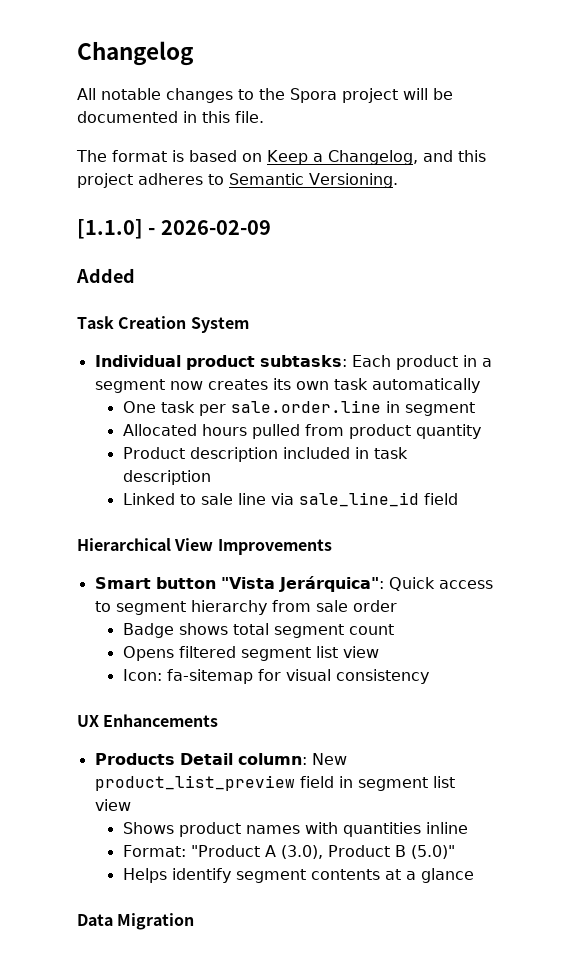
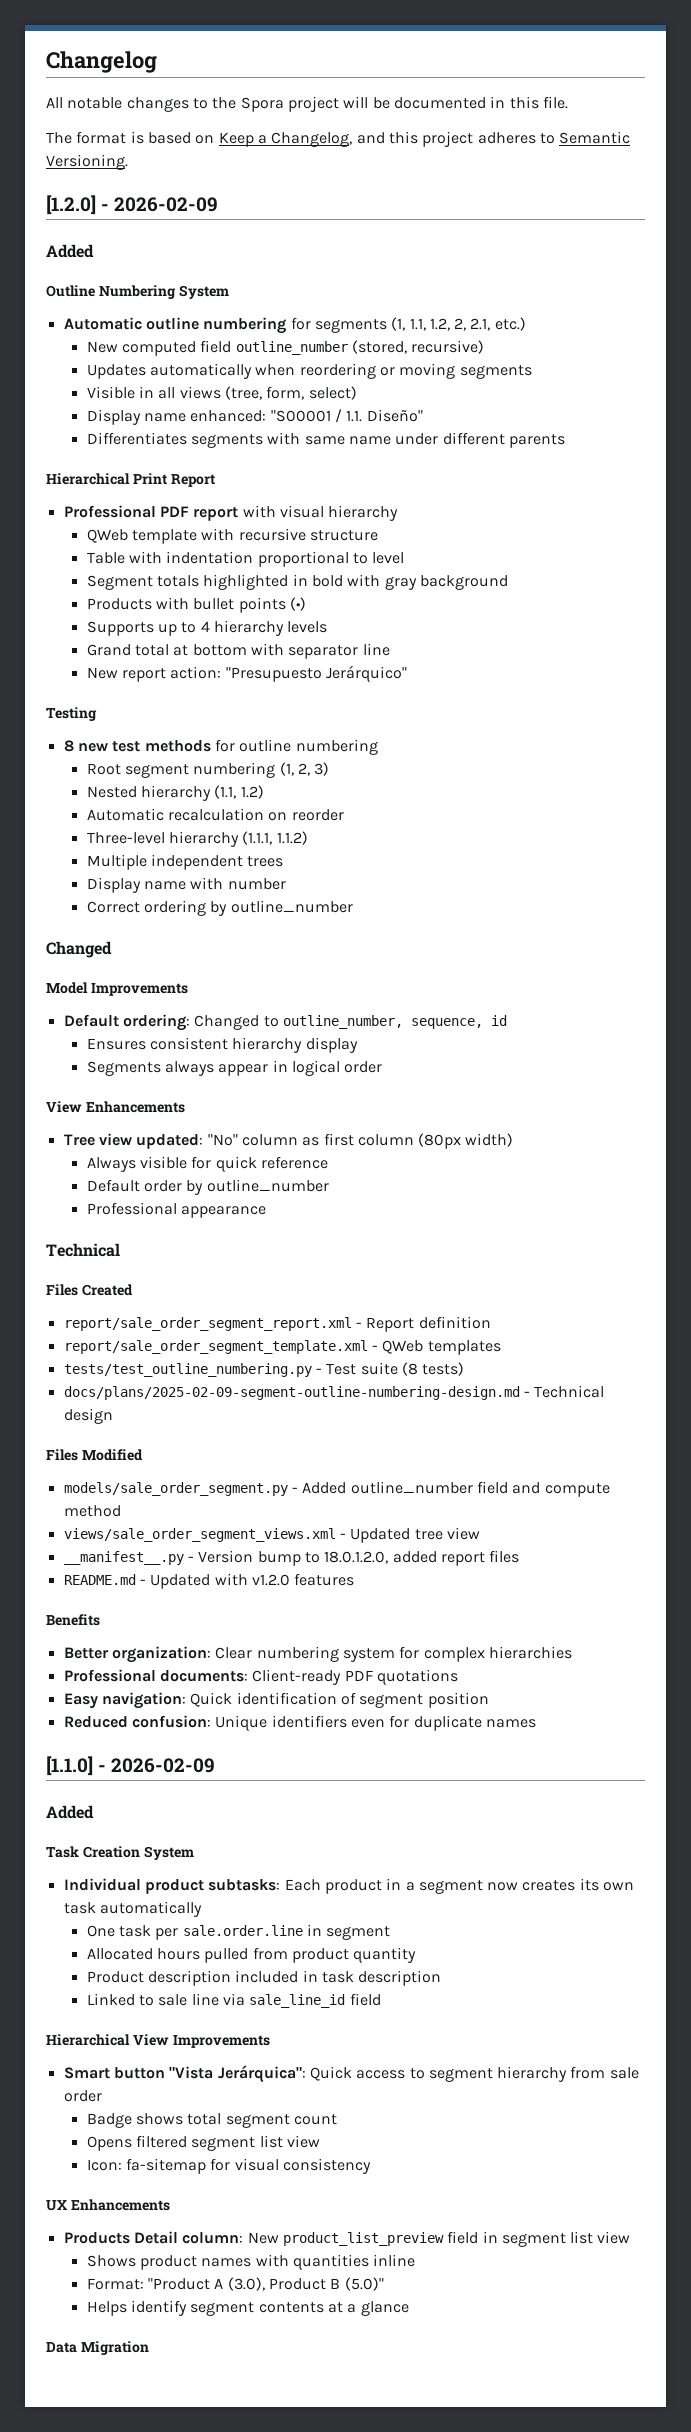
+ [1.2.0] - 2026-02-09
+ Added
+ Outline Numbering System
+ Automatic outline numbering for segments (1, 1.1, 1.2, 2, 2.1, etc.)
+ New computed field outline_number (stored, recursive)
+ Updates automatically when reordering or moving segments
+ Visible in all views (tree, form, select)
+ Display name enhanced: "S00001 / 1.1. Diseño"
+ Differentiates segments with same name under different parents
+ Hierarchical Print Report
+ Professional PDF report with visual hierarchy
+ QWeb template with recursive structure
+ Table with indentation proportional to level
+ Segment totals highlighted in bold with gray background
+ Products with bullet points (•)
+ Supports up to 4 hierarchy levels
+ Grand total at bottom with separator line
+ New report action: "Presupuesto Jerárquico"
+ Testing
+ 8 new test methods for outline numbering
+ Root segment numbering (1, 2, 3)
+ Nested hierarchy (1.1, 1.2)
+ Automatic recalculation on reorder
+ Three-level hierarchy (1.1.1, 1.1.2)
+ Multiple independent trees
+ Display name with number
+ Correct ordering by outline_number
+ Changed
+ Model Improvements
+ Default ordering: Changed to outline_number, sequence, id
+ Ensures consistent hierarchy display
+ Segments always appear in logical order
+ View Enhancements
+ Tree view updated: "Nº" column as first column (80px width)
+ Always visible for quick reference
+ Default order by outline_number
+ Professional appearance
+ Technical
+ Files Created
+ report/sale_order_segment_report.xml - Report definition
+ report/sale_order_segment_template.xml - QWeb templates
+ tests/test_outline_numbering.py - Test suite (8 tests)
+ docs/plans/2025-02-09-segment-outline-numbering-design.md - Technical design
+ Files Modified
+ models/sale_order_segment.py - Added outline_number field and compute method
+ views/sale_order_segment_views.xml - Updated tree view
+ __manifest__.py - Version bump to 18.0.1.2.0, added report files
+ README.md - Updated with v1.2.0 features
+ Benefits
+ Better organization: Clear numbering system for complex hierarchies
+ Professional documents: Client-ready PDF quotations
+ Easy navigation: Quick identification of segment position
+ Reduced confusion: Unique identifiers even for duplicate names

